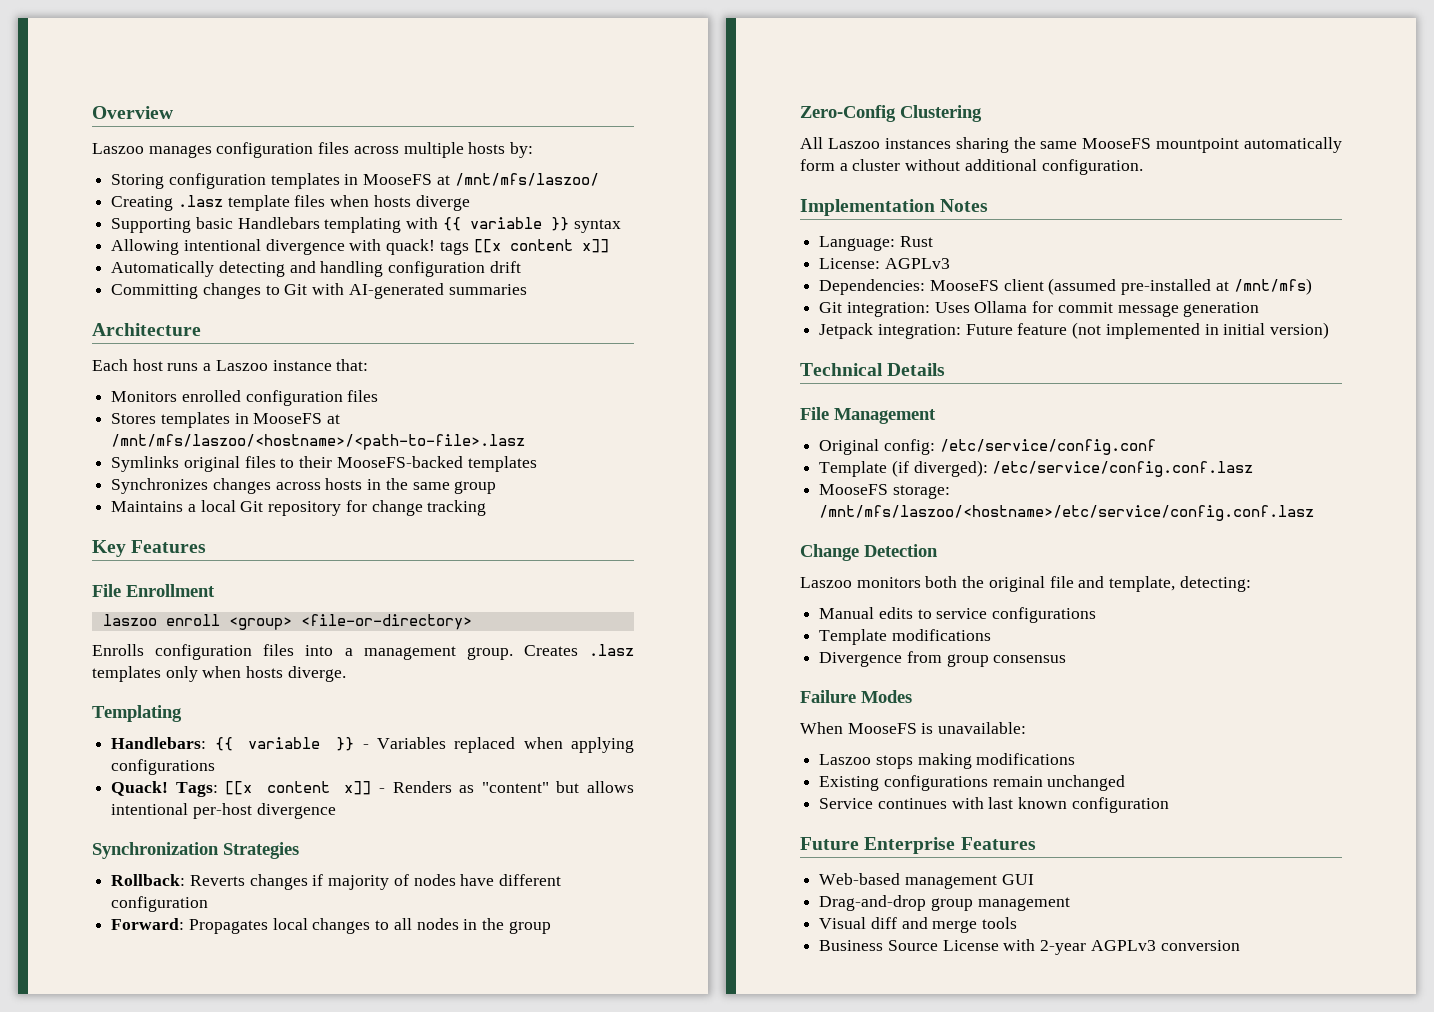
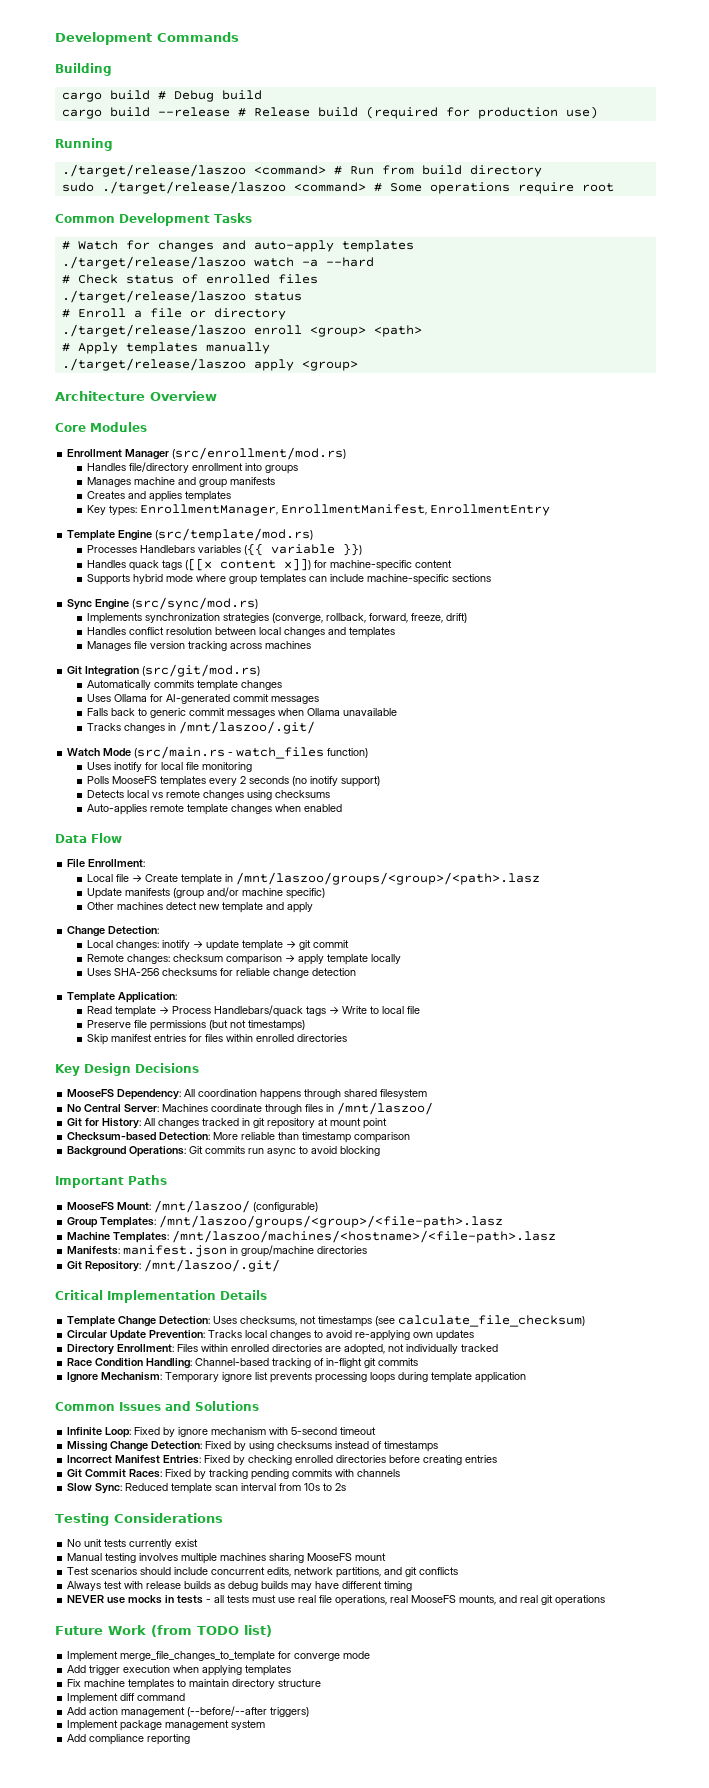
- Overview
- Laszoo manages configuration files across multiple hosts by:
- Storing configuration templates in MooseFS at /mnt/mfs/laszoo/
- Creating .lasz template files when hosts diverge
- Supporting basic Handlebars templating with {{ variable }} syntax
- Allowing intentional divergence with quack! tags [[x content x]]
- Automatically detecting and handling configuration drift
- Committing changes to Git with AI-generated summaries
- Architecture
- Each host runs a Laszoo instance that:
- Monitors enrolled configuration files
- Stores templates in MooseFS at /mnt/mfs/laszoo/<hostname>/<path-to-file>.lasz
- Symlinks original files to their MooseFS-backed templates
- Synchronizes changes across hosts in the same group
- Maintains a local Git repository for change tracking
- Key Features
- File Enrollment
- laszoo enroll <group> <file-or-directory>
- Enrolls configuration files into a management group. Creates .lasz templates only when hosts diverge.
- Templating
- Handlebars: {{ variable }} - Variables replaced when applying configurations
- Quack! Tags: [[x content x]] - Renders as "content" but allows intentional per-host divergence
- Synchronization Strategies
- Rollback: Reverts changes if majority of nodes have different configuration
- Forward: Propagates local changes to all nodes in the group
- Zero-Config Clustering
- All Laszoo instances sharing the same MooseFS mountpoint automatically form a cluster without additional configuration.
- Implementation Notes
- Language: Rust
- License: AGPLv3
- Dependencies: MooseFS client (assumed pre-installed at /mnt/mfs)
- Git integration: Uses Ollama for commit message generation
- Jetpack integration: Future feature (not implemented in initial version)
- Technical Details
- File Management
- Original config: /etc/service/config.conf
- Template (if diverged): /etc/service/config.conf.lasz
- MooseFS storage: /mnt/mfs/laszoo/<hostname>/etc/service/config.conf.lasz
- Change Detection
- Laszoo monitors both the original file and template, detecting:
- Manual edits to service configurations
- Template modifications
- Divergence from group consensus
- Failure Modes
- When MooseFS is unavailable:
- Laszoo stops making modifications
- Existing configurations remain unchanged
- Service continues with last known configuration
- Future Enterprise Features
- Web-based management GUI
- Drag-and-drop group management
- Visual diff and merge tools
- Business Source License with 2-year AGPLv3 conversion
+ Development Commands
+ Building
+ cargo build # Debug build
+ cargo build --release # Release build (required for production use)
+ Running
+ ./target/release/laszoo <command> # Run from build directory
+ sudo ./target/release/laszoo <command> # Some operations require root
+ Common Development Tasks
+ # Watch for changes and auto-apply templates
+ ./target/release/laszoo watch -a --hard
+ # Check status of enrolled files
+ ./target/release/laszoo status
+ # Enroll a file or directory
+ ./target/release/laszoo enroll <group> <path>
+ # Apply templates manually
+ ./target/release/laszoo apply <group>
+ Architecture Overview
+ Core Modules
+ Enrollment Manager (src/enrollment/mod.rs)
+ Handles file/directory enrollment into groups
+ Manages machine and group manifests
+ Creates and applies templates
+ Key types: EnrollmentManager, EnrollmentManifest, EnrollmentEntry
+ Template Engine (src/template/mod.rs)
+ Processes Handlebars variables ({{ variable }})
+ Handles quack tags ([[x content x]]) for machine-specific content
+ Supports hybrid mode where group templates can include machine-specific sections
+ Sync Engine (src/sync/mod.rs)
+ Implements synchronization strategies (converge, rollback, forward, freeze, drift)
+ Handles conflict resolution between local changes and templates
+ Manages file version tracking across machines
+ Git Integration (src/git/mod.rs)
+ Automatically commits template changes
+ Uses Ollama for AI-generated commit messages
+ Falls back to generic commit messages when Ollama unavailable
+ Tracks changes in /mnt/laszoo/.git/
+ Watch Mode (src/main.rs - watch_files function)
+ Uses inotify for local file monitoring
+ Polls MooseFS templates every 2 seconds (no inotify support)
+ Detects local vs remote changes using checksums
+ Auto-applies remote template changes when enabled
+ Data Flow
+ File Enrollment:
+ Local file → Create template in /mnt/laszoo/groups/<group>/<path>.lasz
+ Update manifests (group and/or machine specific)
+ Other machines detect new template and apply
+ Change Detection:
+ Local changes: inotify → update template → git commit
+ Remote changes: checksum comparison → apply template locally
+ Uses SHA-256 checksums for reliable change detection
+ Template Application:
+ Read template → Process Handlebars/quack tags → Write to local file
+ Preserve file permissions (but not timestamps)
+ Skip manifest entries for files within enrolled directories
+ Key Design Decisions
+ MooseFS Dependency: All coordination happens through shared filesystem
+ No Central Server: Machines coordinate through files in /mnt/laszoo/
+ Git for History: All changes tracked in git repository at mount point
+ Checksum-based Detection: More reliable than timestamp comparison
+ Background Operations: Git commits run async to avoid blocking
+ Important Paths
+ MooseFS Mount: /mnt/laszoo/ (configurable)
+ Group Templates: /mnt/laszoo/groups/<group>/<file-path>.lasz
+ Machine Templates: /mnt/laszoo/machines/<hostname>/<file-path>.lasz
+ Manifests: manifest.json in group/machine directories
+ Git Repository: /mnt/laszoo/.git/
+ Critical Implementation Details
+ Template Change Detection: Uses checksums, not timestamps (see calculate_file_checksum)
+ Circular Update Prevention: Tracks local changes to avoid re-applying own updates
+ Directory Enrollment: Files within enrolled directories are adopted, not individually tracked
+ Race Condition Handling: Channel-based tracking of in-flight git commits
+ Ignore Mechanism: Temporary ignore list prevents processing loops during template application
+ Common Issues and Solutions
+ Infinite Loop: Fixed by ignore mechanism with 5-second timeout
+ Missing Change Detection: Fixed by using checksums instead of timestamps
+ Incorrect Manifest Entries: Fixed by checking enrolled directories before creating entries
+ Git Commit Races: Fixed by tracking pending commits with channels
+ Slow Sync: Reduced template scan interval from 10s to 2s
+ Testing Considerations
+ No unit tests currently exist
+ Manual testing involves multiple machines sharing MooseFS mount
+ Test scenarios should include concurrent edits, network partitions, and git conflicts
+ Always test with release builds as debug builds may have different timing
+ NEVER use mocks in tests - all tests must use real file operations, real MooseFS mounts, and real git operations
+ Future Work (from TODO list)
+ Implement merge_file_changes_to_template for converge mode
+ Add trigger execution when applying templates
+ Fix machine templates to maintain directory structure
+ Implement diff command
+ Add action management (--before/--after triggers)
+ Implement package management system
+ Add compliance reporting

